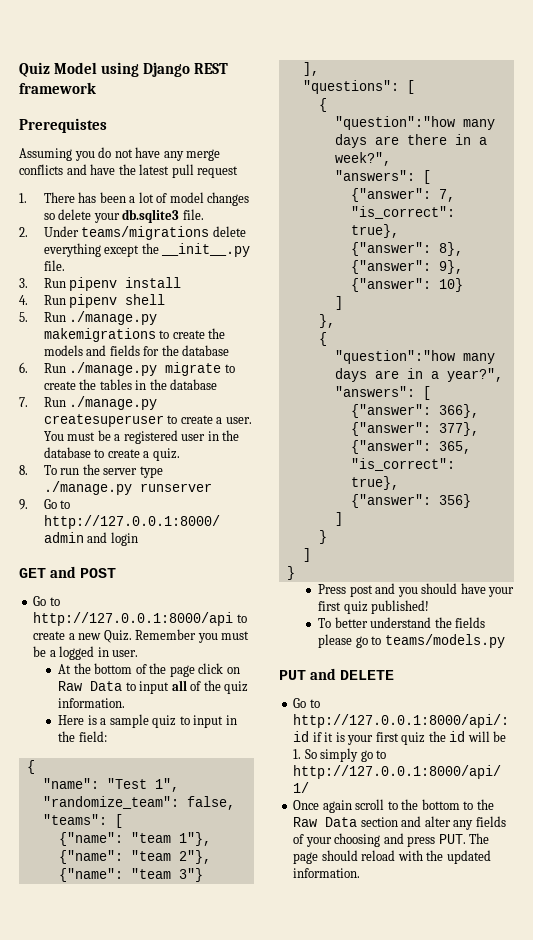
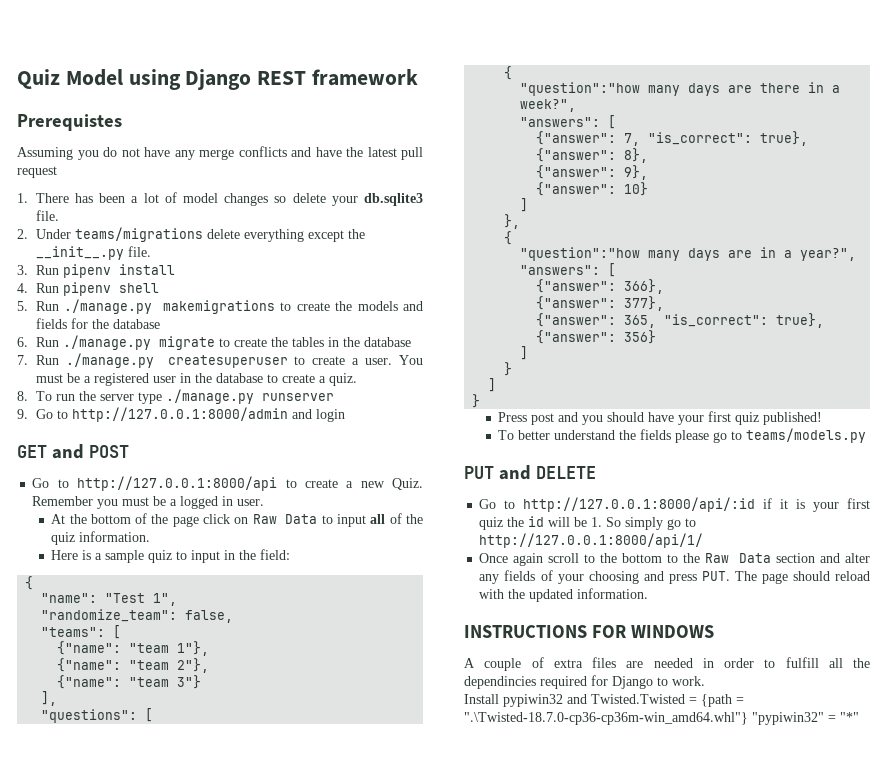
+ INSTRUCTIONS FOR WINDOWS
+ A couple of extra files are needed in order to fulfill all the dependincies required for Django to work.
+ Install pypiwin32 and Twisted.Twisted = {path = ".\Twisted-18.7.0-cp36-cp36m-win_amd64.whl"} "pypiwin32" = "*"

